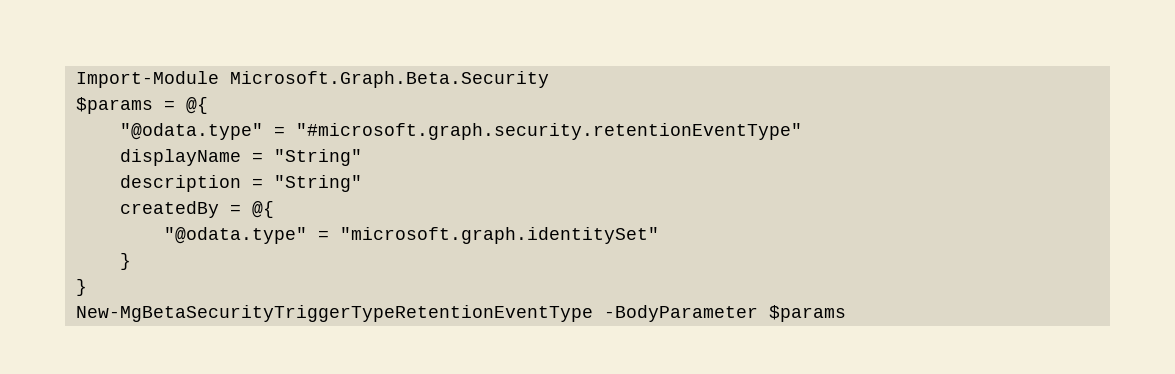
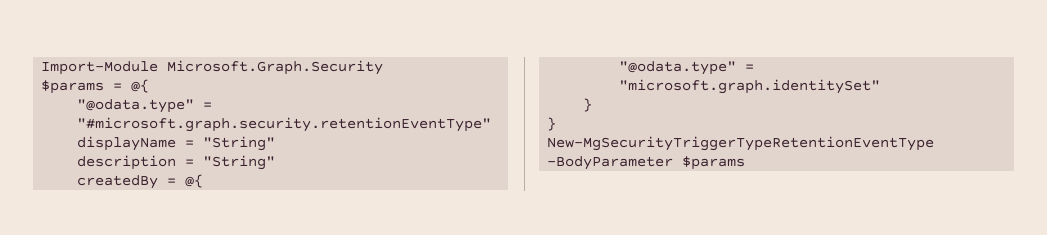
- Import-Module Microsoft.Graph.Beta.Security
+ Import-Module Microsoft.Graph.Security
- New-MgBetaSecurityTriggerTypeRetentionEventType -BodyParameter $params
+ New-MgSecurityTriggerTypeRetentionEventType -BodyParameter $params

